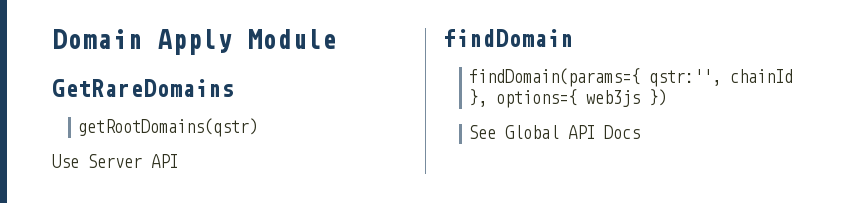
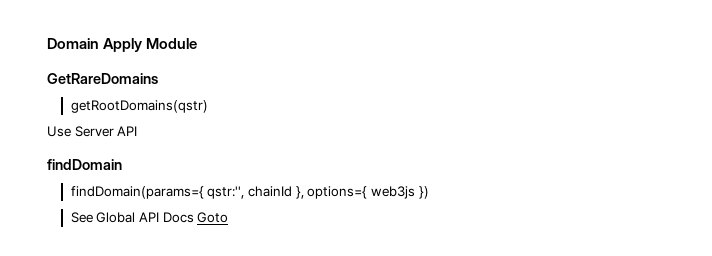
- See Global API Docs
+ See Global API Docs Goto

